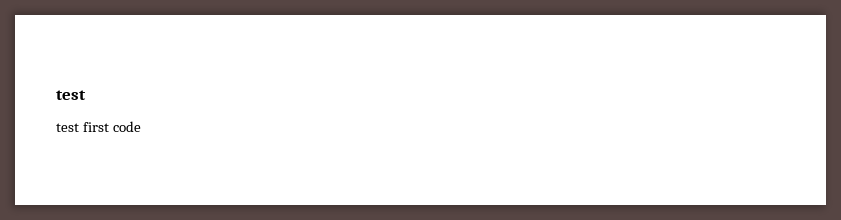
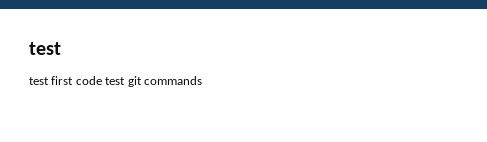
- test first code
+ test first code test git commands

